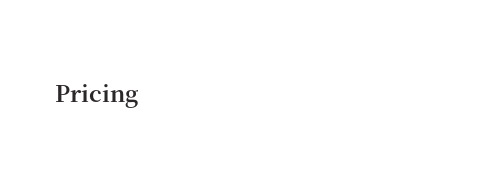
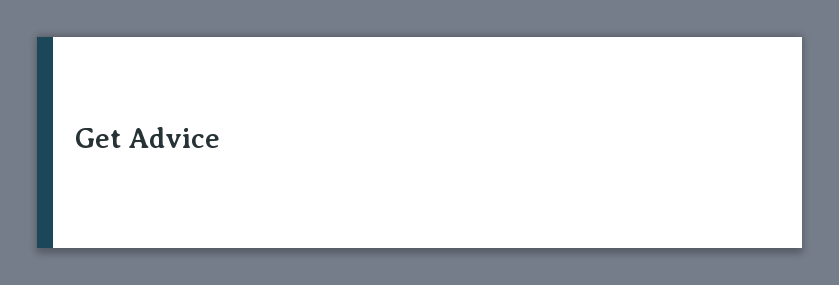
- Pricing
+ Get Advice

